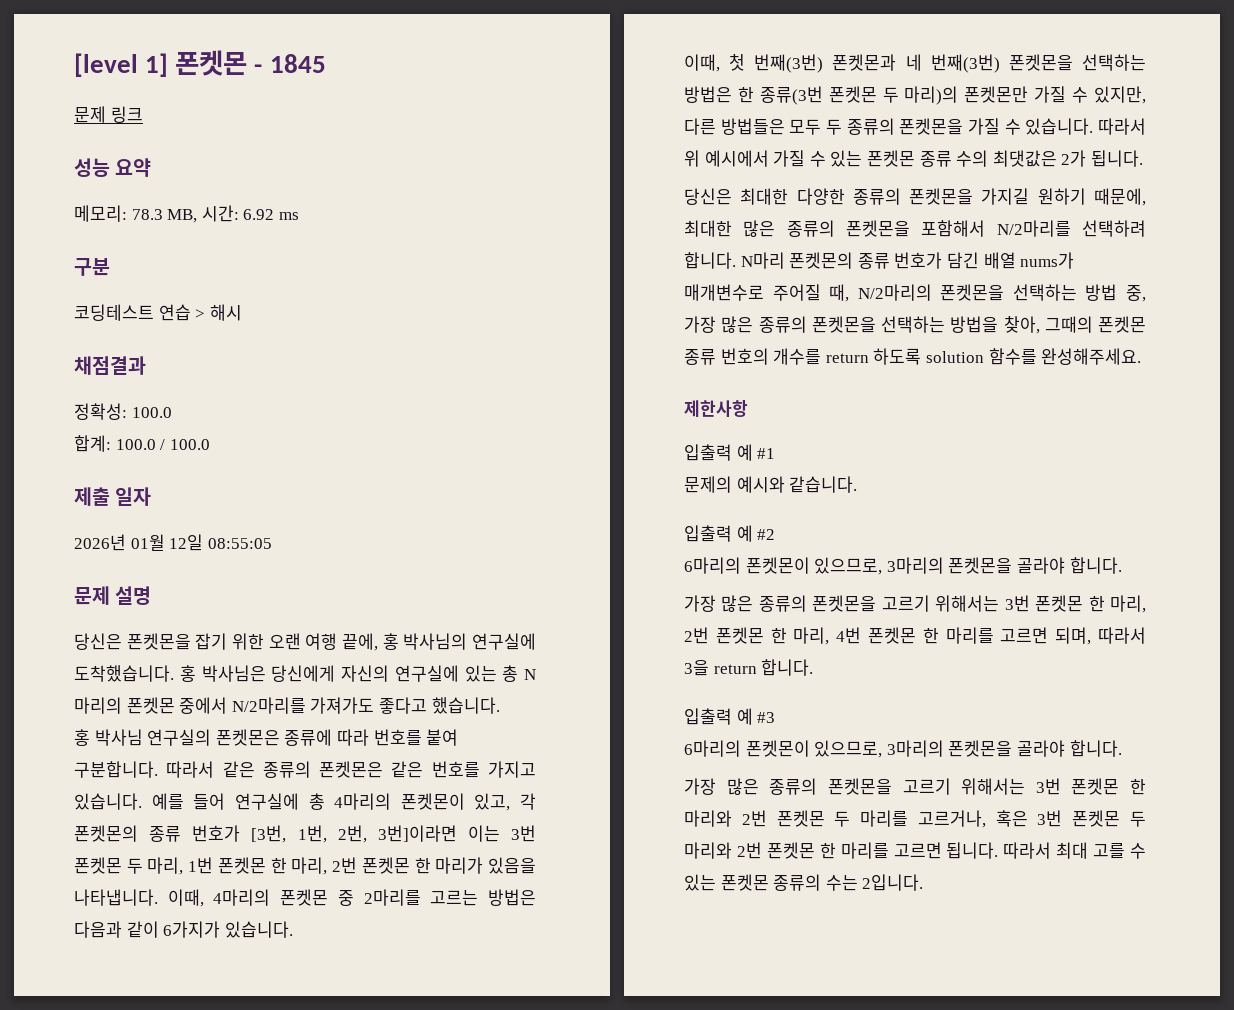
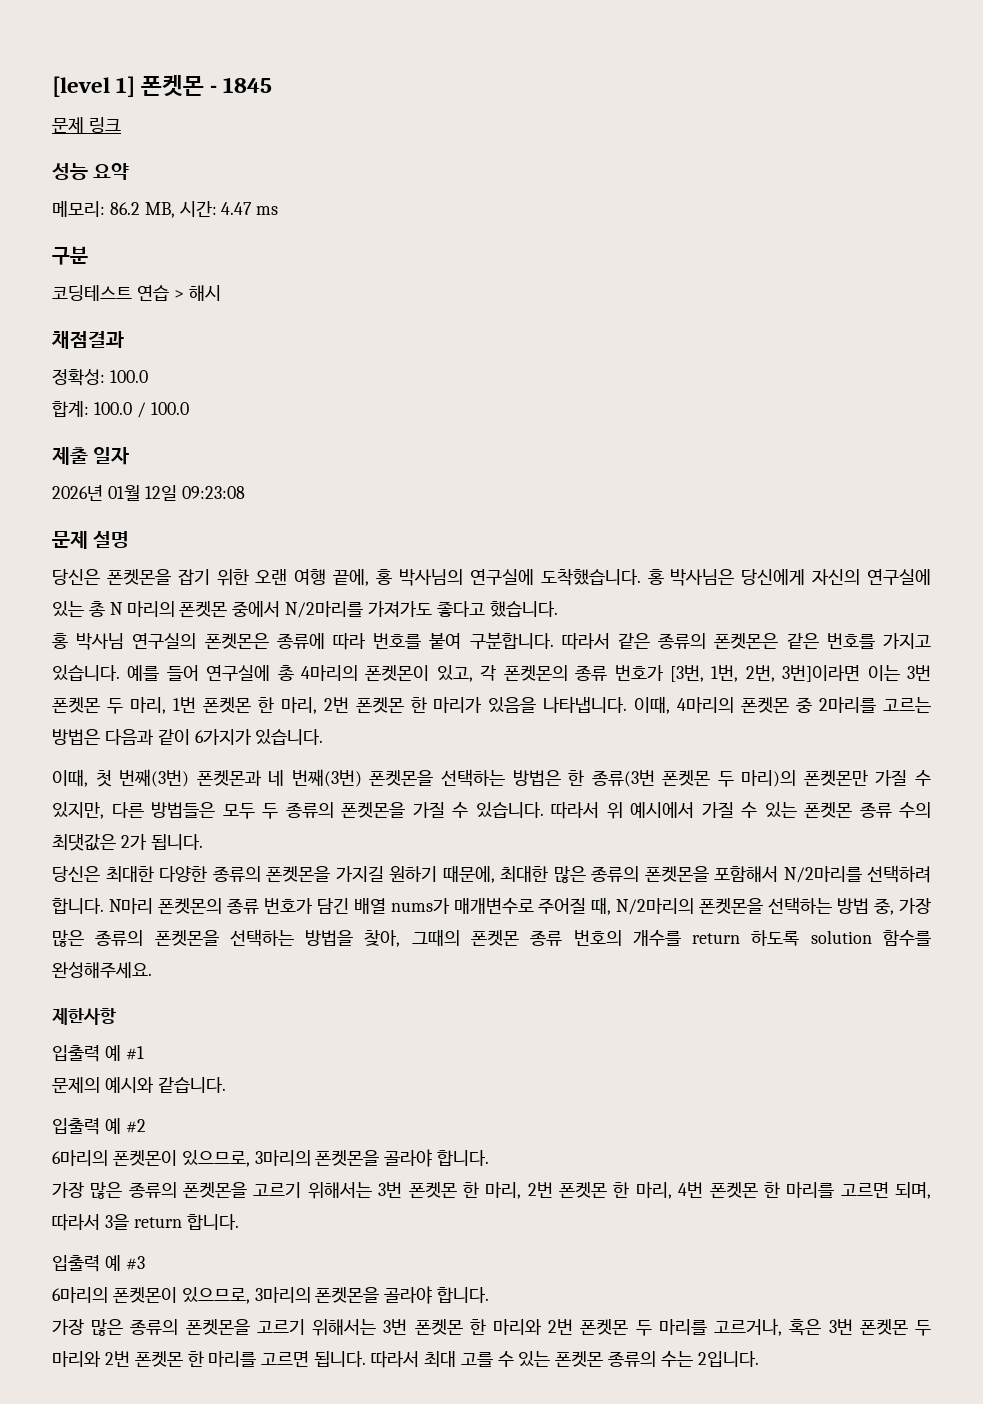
- 메모리: 78.3 MB, 시간: 6.92 ms
+ 메모리: 86.2 MB, 시간: 4.47 ms
- 2026년 01월 12일 08:55:05
+ 2026년 01월 12일 09:23:08

